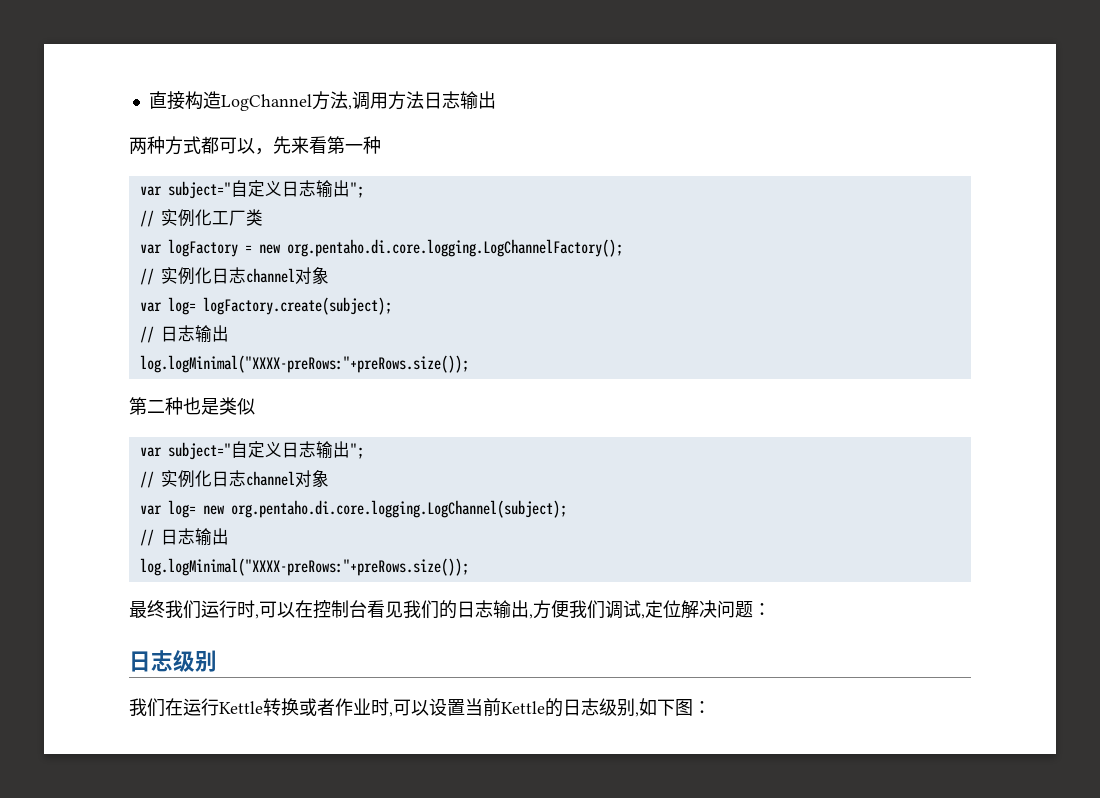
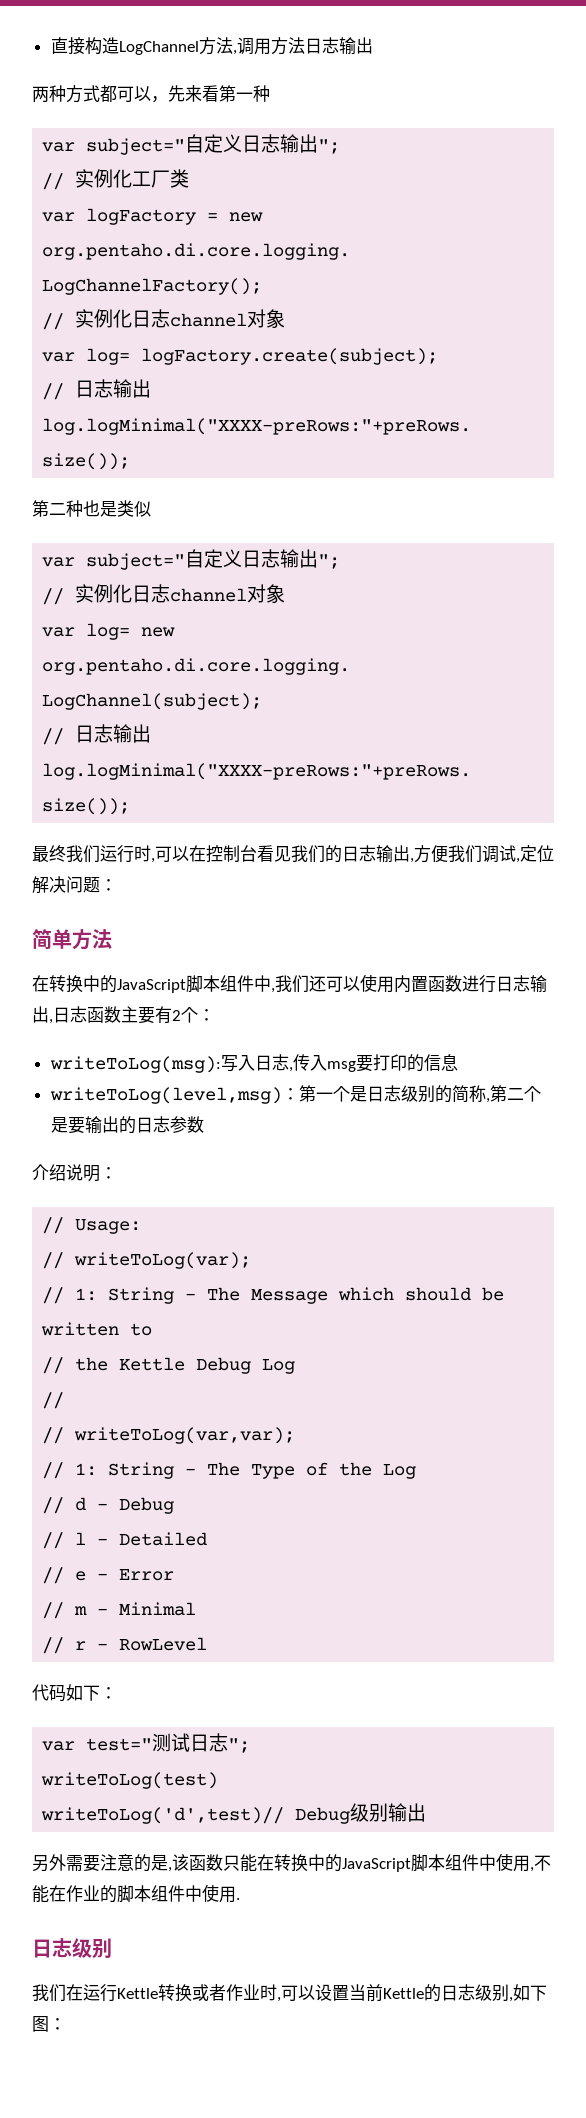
+ 简单方法
+ 在转换中的JavaScript脚本组件中,我们还可以使用内置函数进行日志输出,日志函数主要有2个：
+ writeToLog(msg):写入日志,传入msg要打印的信息
+ writeToLog(level,msg)：第一个是日志级别的简称,第二个是要输出的日志参数
+ 介绍说明：
+ // Usage:
+ // writeToLog(var);
+ // 1: String - The Message which should be written to
+ // the Kettle Debug Log
+ //
+ // writeToLog(var,var);
+ // 1: String - The Type of the Log
+ // d - Debug
+ // l - Detailed
+ // e - Error
+ // m - Minimal
+ // r - RowLevel
+ 代码如下：
+ var test="测试日志";
+ writeToLog(test)
+ writeToLog('d',test)// Debug级别输出
+ 另外需要注意的是,该函数只能在转换中的JavaScript脚本组件中使用,不能在作业的脚本组件中使用.

